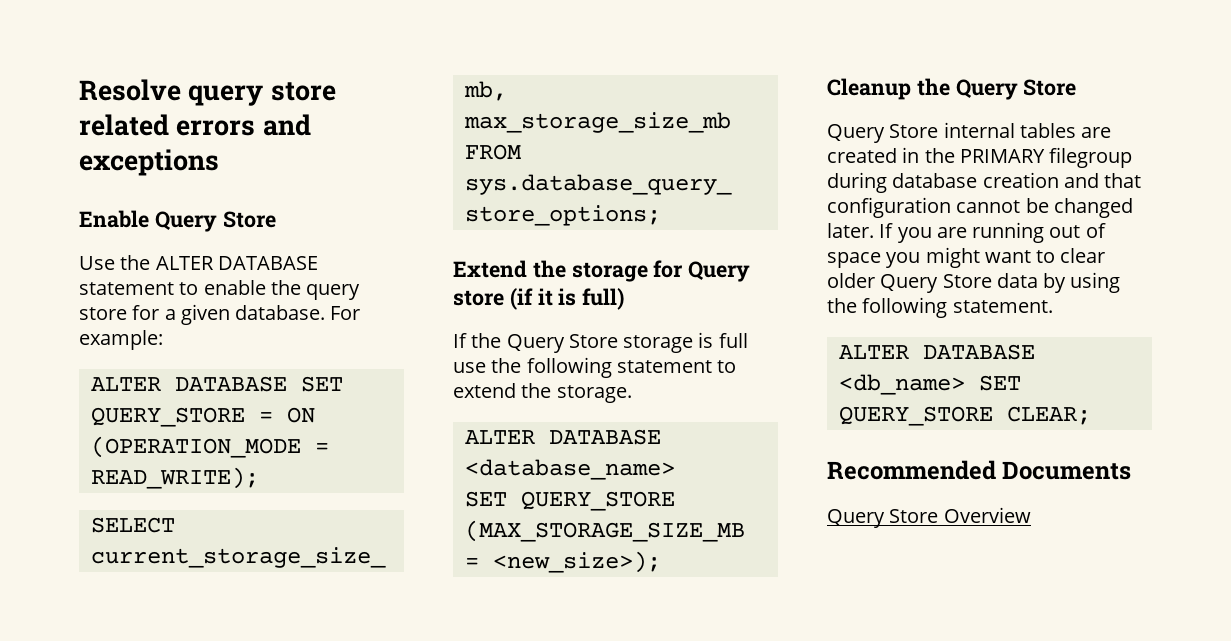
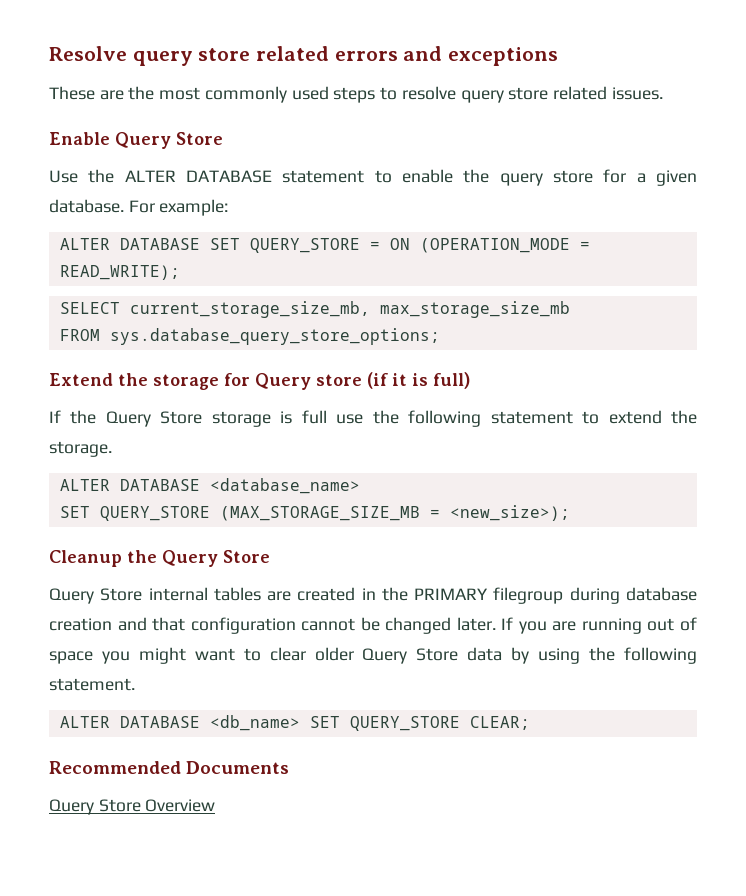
+ These are the most commonly used steps to resolve query store related issues.

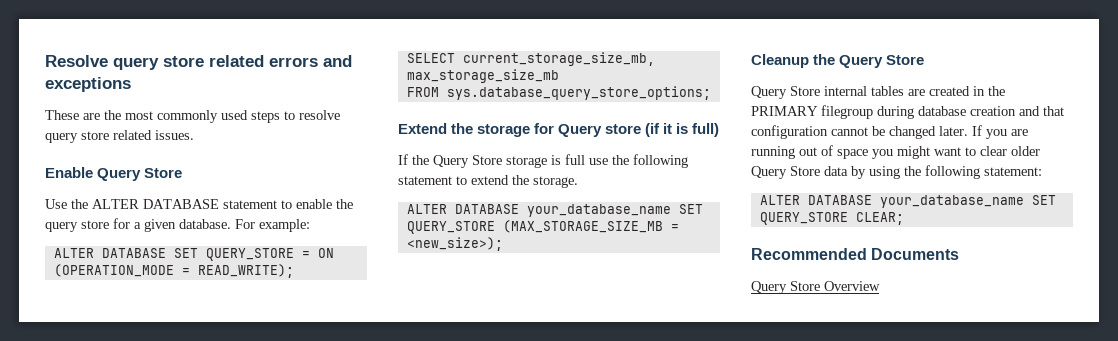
- ALTER DATABASE <database_name>
- SET QUERY_STORE (MAX_STORAGE_SIZE_MB = <new_size>);
+ ALTER DATABASE your_database_name SET QUERY_STORE (MAX_STORAGE_SIZE_MB = <new_size>);
- If you are running out of space you might want to clear older Query Store data by using the following statement.
- ALTER DATABASE <db_name> SET QUERY_STORE CLEAR;
+ If you are running out of space you might want to clear older Query Store data by using the following statement:
+ ALTER DATABASE your_database_name SET QUERY_STORE CLEAR;

